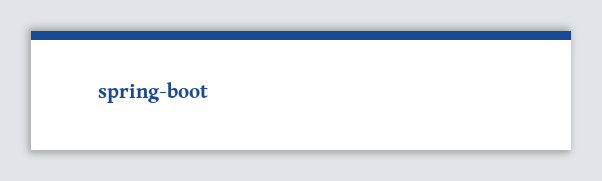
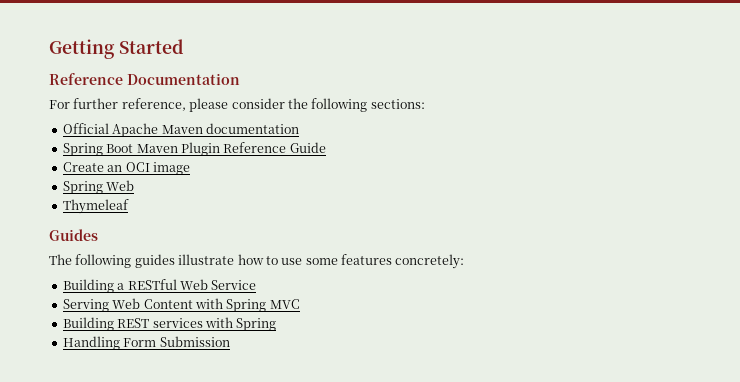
- spring-boot
+ Getting Started
+ Reference Documentation
+ For further reference, please consider the following sections:
+ Official Apache Maven documentation
+ Spring Boot Maven Plugin Reference Guide
+ Create an OCI image
+ Spring Web
+ Thymeleaf
+ Guides
+ The following guides illustrate how to use some features concretely:
+ Building a RESTful Web Service
+ Serving Web Content with Spring MVC
+ Building REST services with Spring
+ Handling Form Submission

